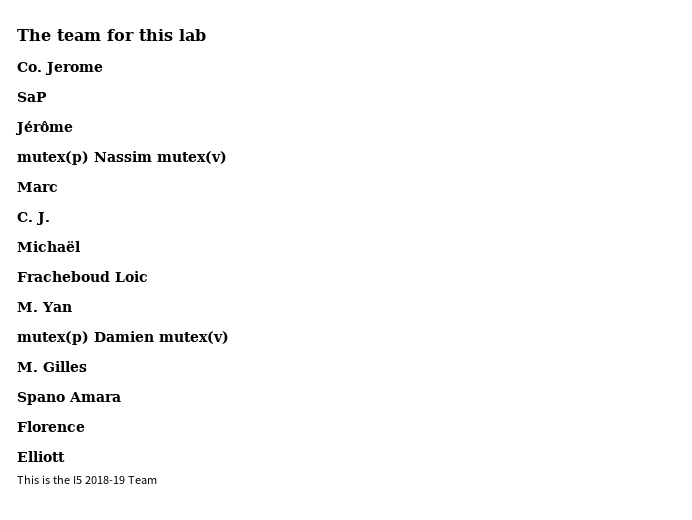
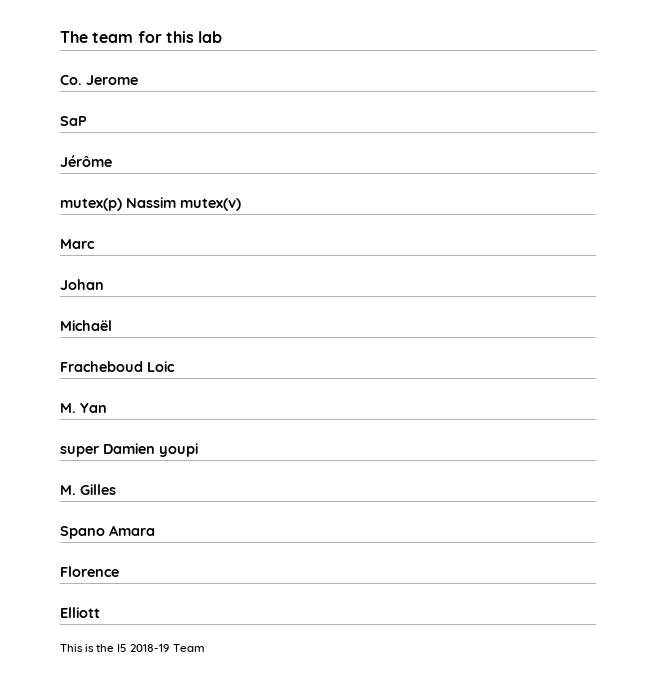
- C. J.
+ Johan
- mutex(p) Damien mutex(v)
+ super Damien youpi

